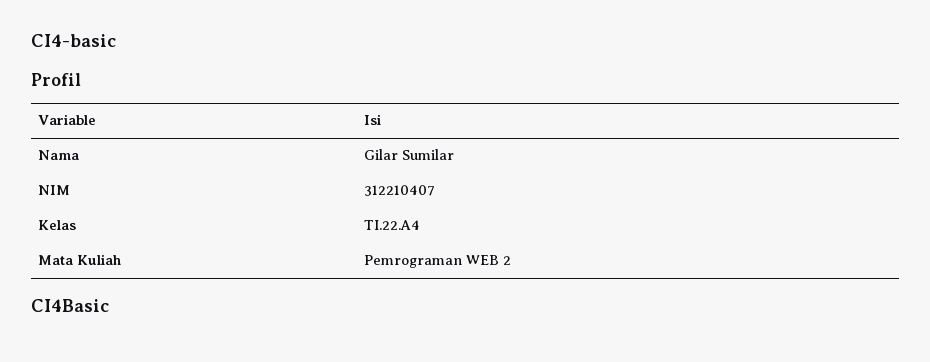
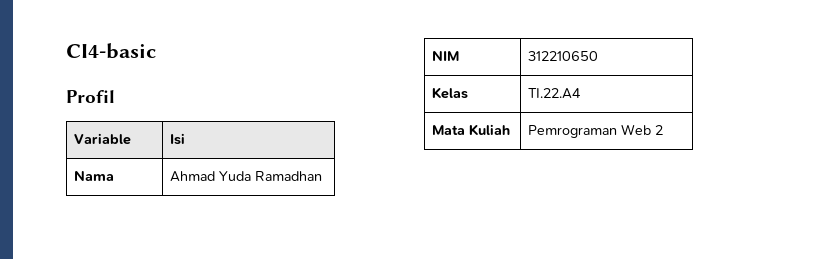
- Nama | Gilar Sumilar
+ Nama | Ahmad Yuda Ramadhan
- NIM | 312210407
+ NIM | 312210650
- Mata Kuliah | Pemrograman WEB 2
+ Mata Kuliah | Pemrograman Web 2
- CI4Basic

